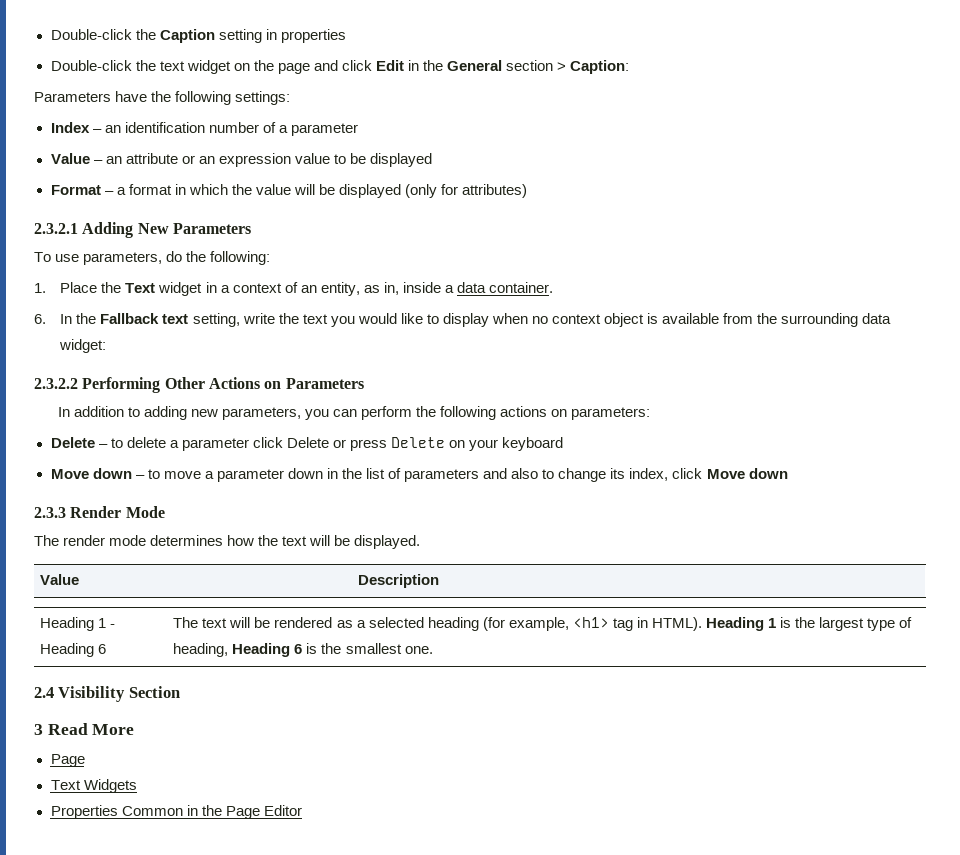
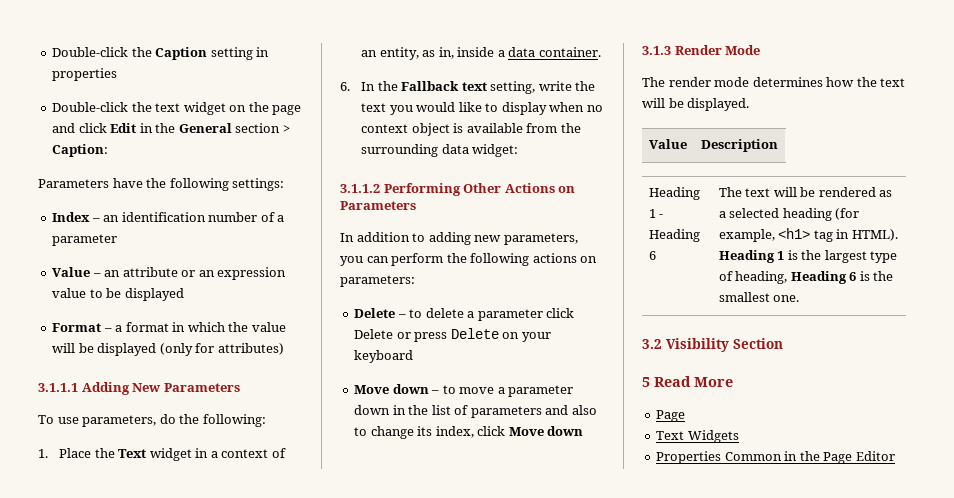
- 2.3.2.1 Adding New Parameters
+ 3.1.1.1 Adding New Parameters
- 2.3.2.2 Performing Other Actions on Parameters
+ 3.1.1.2 Performing Other Actions on Parameters
- 2.3.3 Render Mode
+ 3.1.3 Render Mode
- 2.4 Visibility Section
+ 3.2 Visibility Section
- 3 Read More
+ 5 Read More

